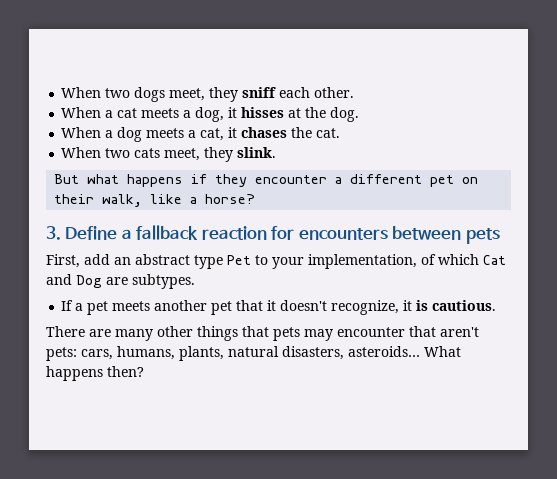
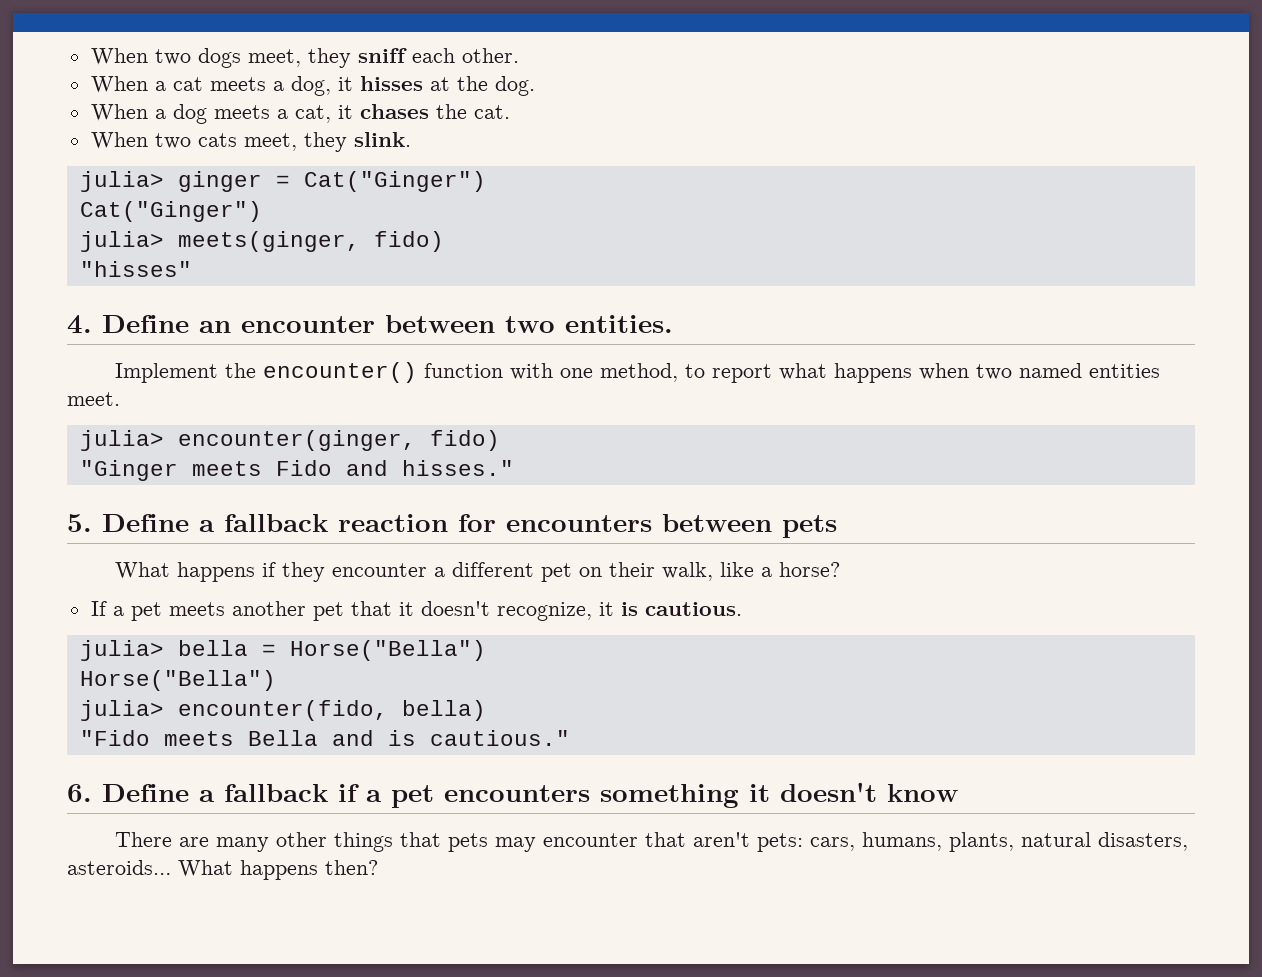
- But what happens if they encounter a different pet on their walk, like a horse?
+ julia> ginger = Cat("Ginger")
+ Cat("Ginger")
+ julia> meets(ginger, fido)
+ "hisses"
+ 4. Define an encounter between two entities.
+ Implement the encounter() function with one method, to report what happens when two named entities meet.
+ julia> encounter(ginger, fido)
+ "Ginger meets Fido and hisses."
+ 5. Define a fallback reaction for encounters between pets
+ What happens if they encounter a different pet on their walk, like a horse?
- 3. Define a fallback reaction for encounters between pets
- First, add an abstract type Pet to your implementation, of which Cat and Dog are subtypes.
+ julia> bella = Horse("Bella")
+ Horse("Bella")
+ julia> encounter(fido, bella)
+ "Fido meets Bella and is cautious."
+ 6. Define a fallback if a pet encounters something it doesn't know

